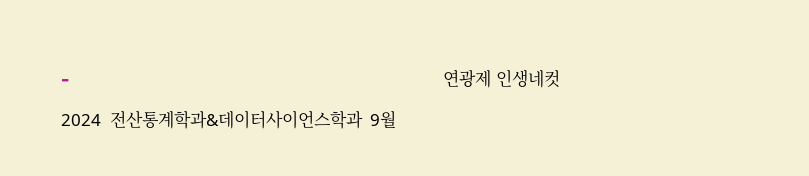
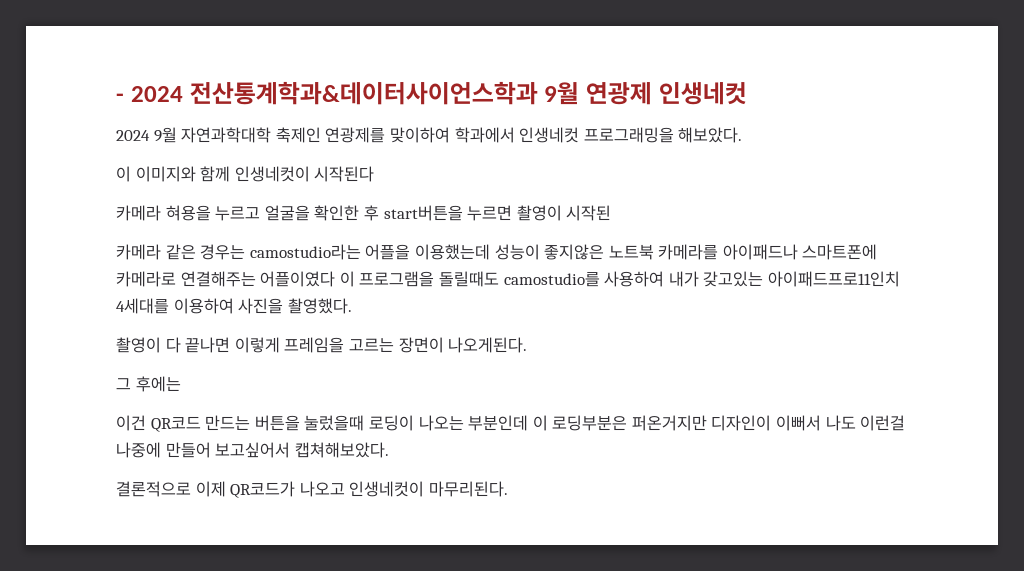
- -
- 2024 전산통계학과&데이터사이언스학과 9월 연광제 인생네컷
+ - 2024 전산통계학과&데이터사이언스학과 9월 연광제 인생네컷
+ 2024 9월 자연과학대학 축제인 연광제를 맞이하여 학과에서 인생네컷 프로그래밍을 해보았다.
+ 이 이미지와 함께 인생네컷이 시작된다
+ 카메라 혀용을 누르고 얼굴을 확인한 후 start버튼을 누르면 촬영이 시작된
+ 카메라 같은 경우는 camostudio라는 어플을 이용했는데 성능이 좋지않은 노트북 카메라를 아이패드나 스마트폰에 카메라로 연결해주는 어플이였다 이 프로그램을 돌릴때도 camostudio를 사용하여 내가 갖고있는 아이패드프로11인치 4세대를 이용하여 사진을 촬영했다.
+ 촬영이 다 끝나면 이렇게 프레임을 고르는 장면이 나오게된다.
+ 그 후에는
+ 이건 QR코드 만드는 버튼을 눌렀을때 로딩이 나오는 부분인데 이 로딩부분은 퍼온거지만 디자인이 이뻐서 나도 이런걸 나중에 만들어 보고싶어서 캡쳐해보았다.
+ 결론적으로 이제 QR코드가 나오고 인생네컷이 마무리된다.

